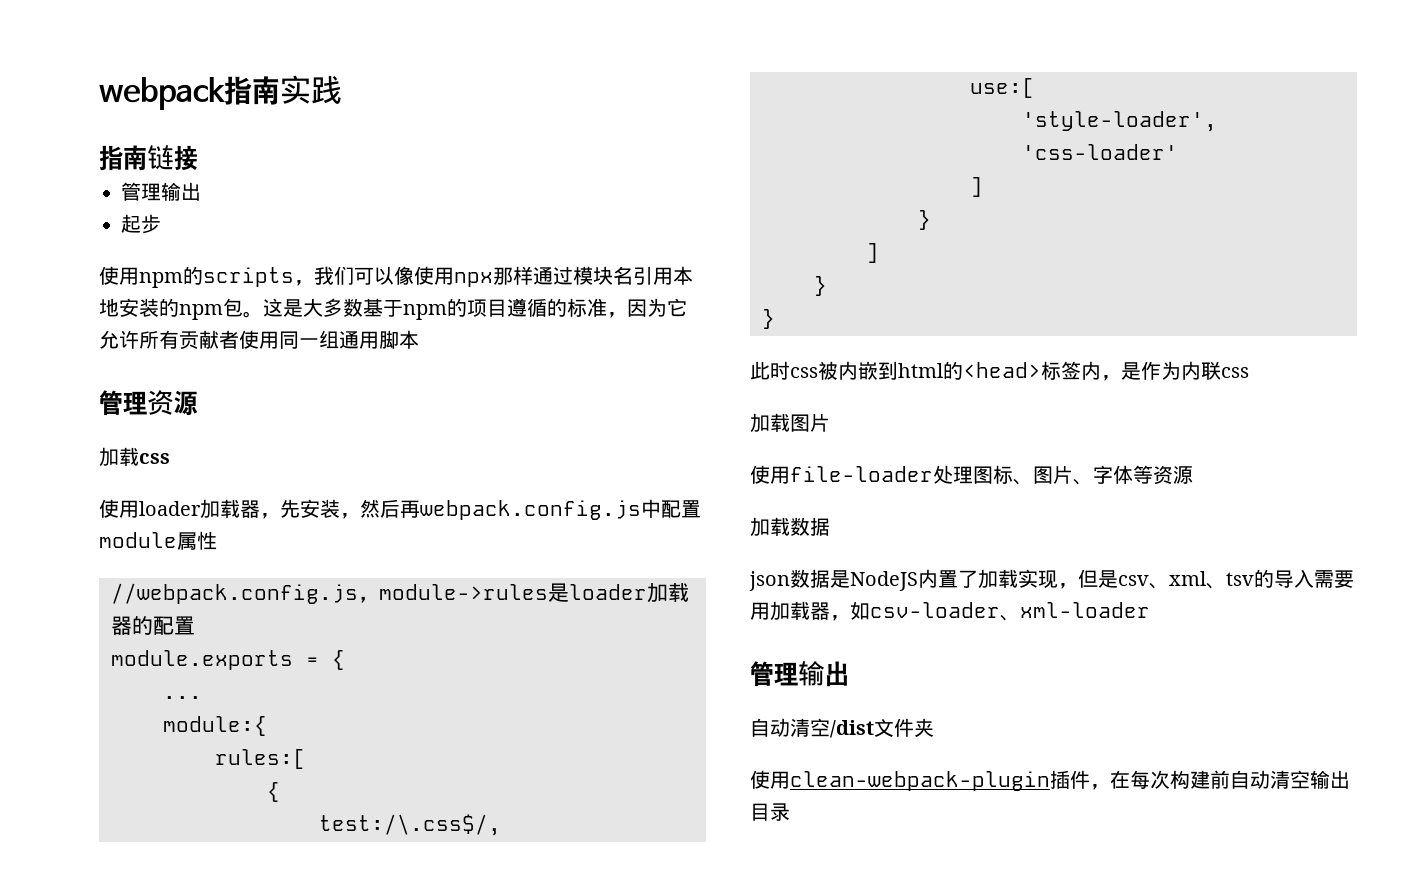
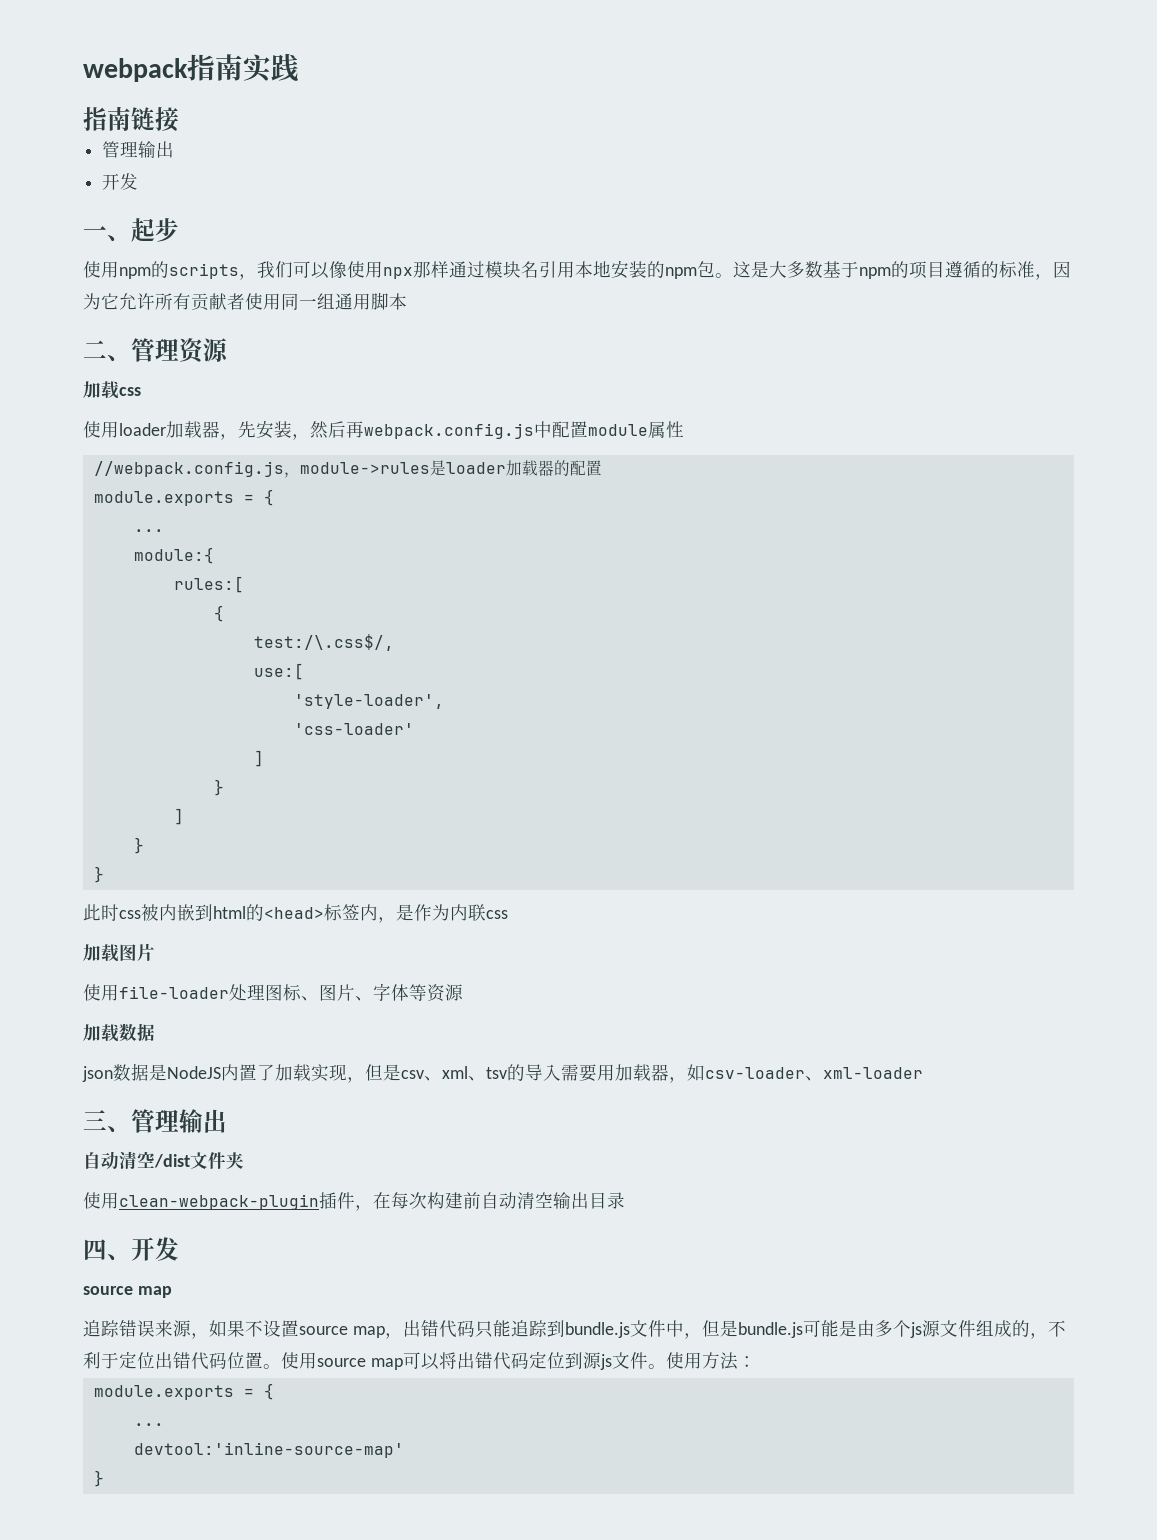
  指南链接
  管理输出
- 起步
+ 开发
+ 一、起步
- 管理资源
+ 二、管理资源
  json数据是NodeJS内置了加载实现，但是csv、xml、tsv的导入需要用加载器，如csv-loader、xml-loader
- 管理输出
+ 三、管理输出
+ 四、开发
+ source map
+ 追踪错误来源，如果不设置source map，出错代码只能追踪到bundle.js文件中，但是bundle.js可能是由多个js源文件组成的，不利于定位出错代码位置。使用source map可以将出错代码定位到源js文件。使用方法：
+ module.exports = {
+ ...
+ devtool:'inline-source-map'
+ }

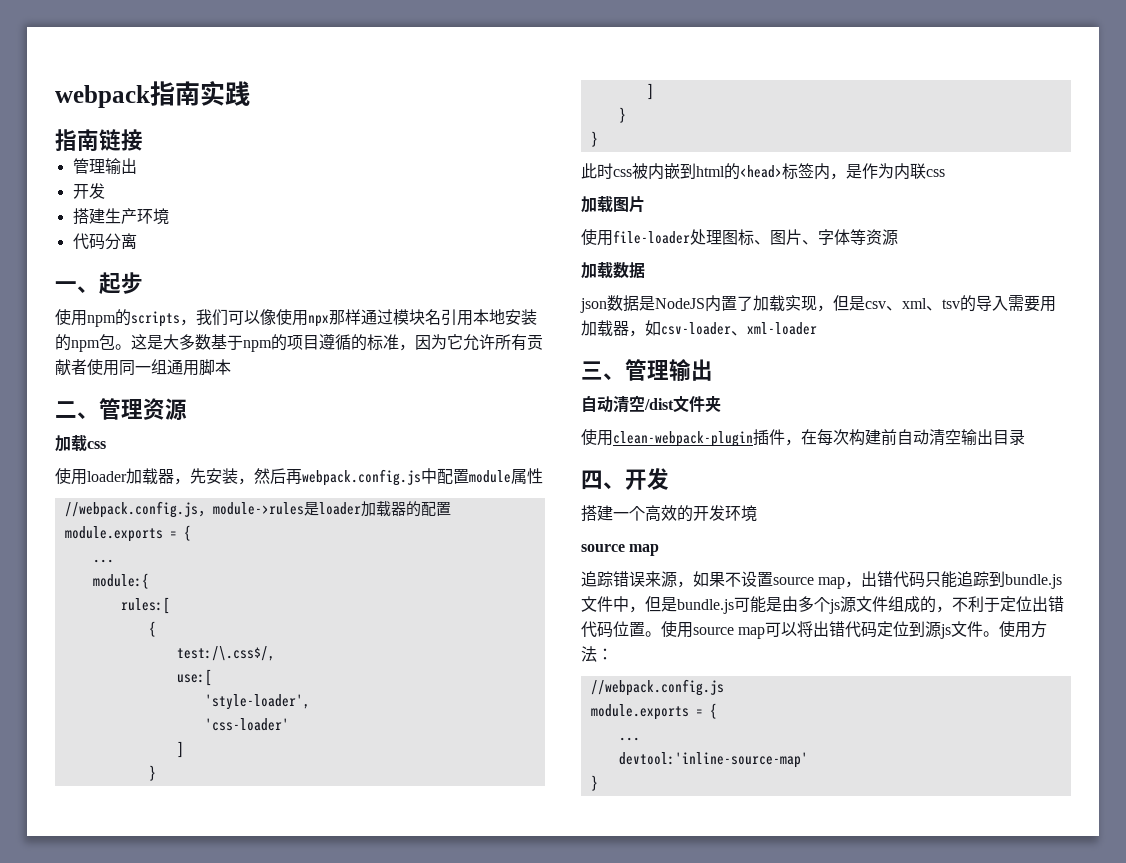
+ 搭建生产环境
+ 代码分离
+ 搭建一个高效的开发环境
  使用方法：
+ //webpack.config.js

